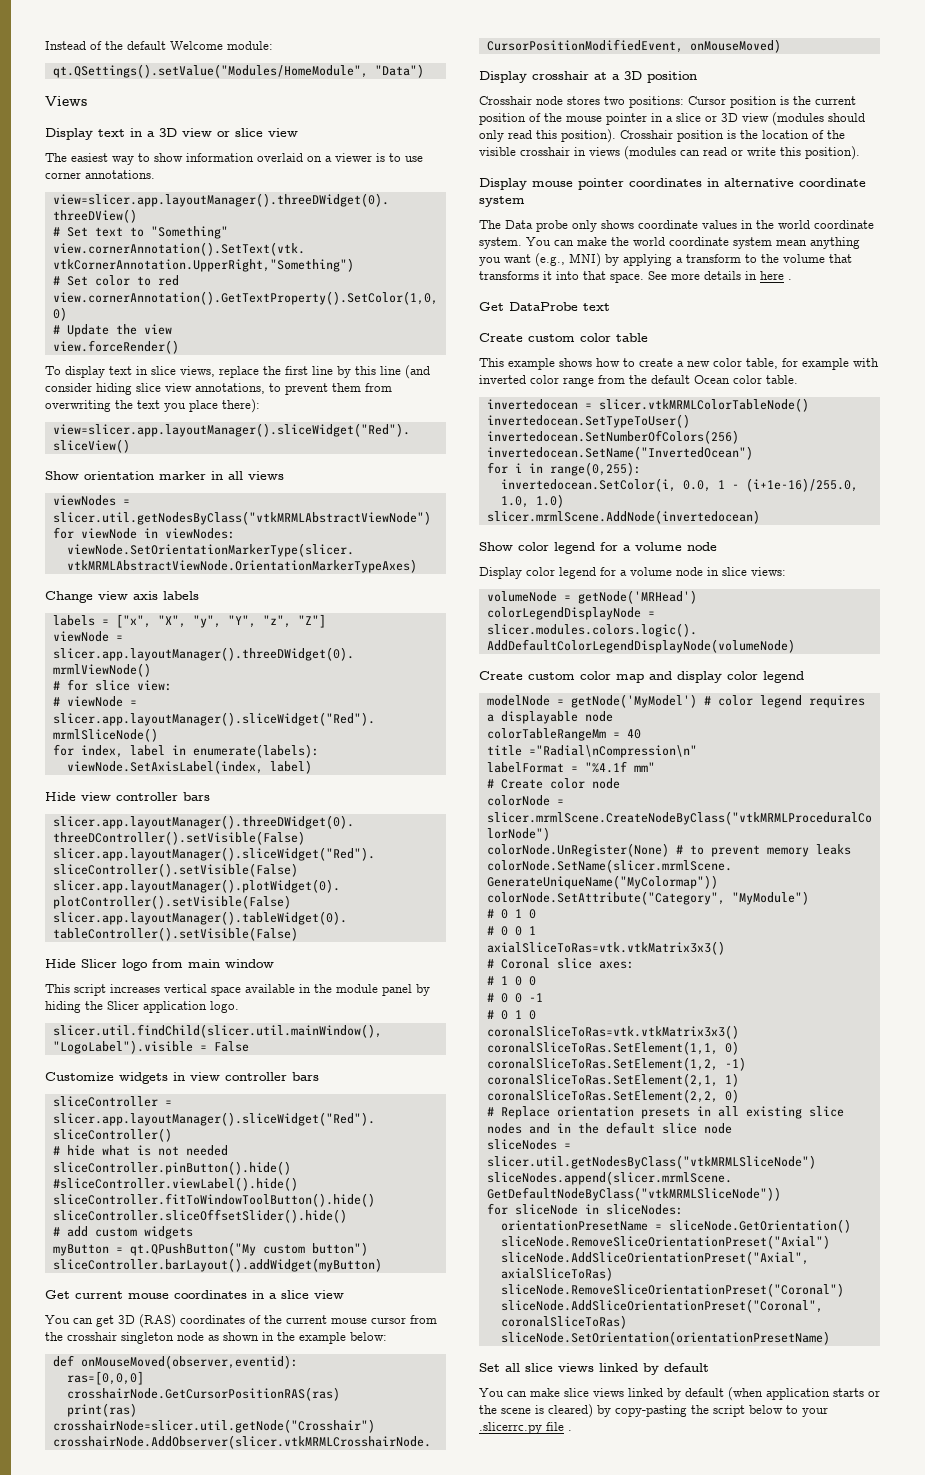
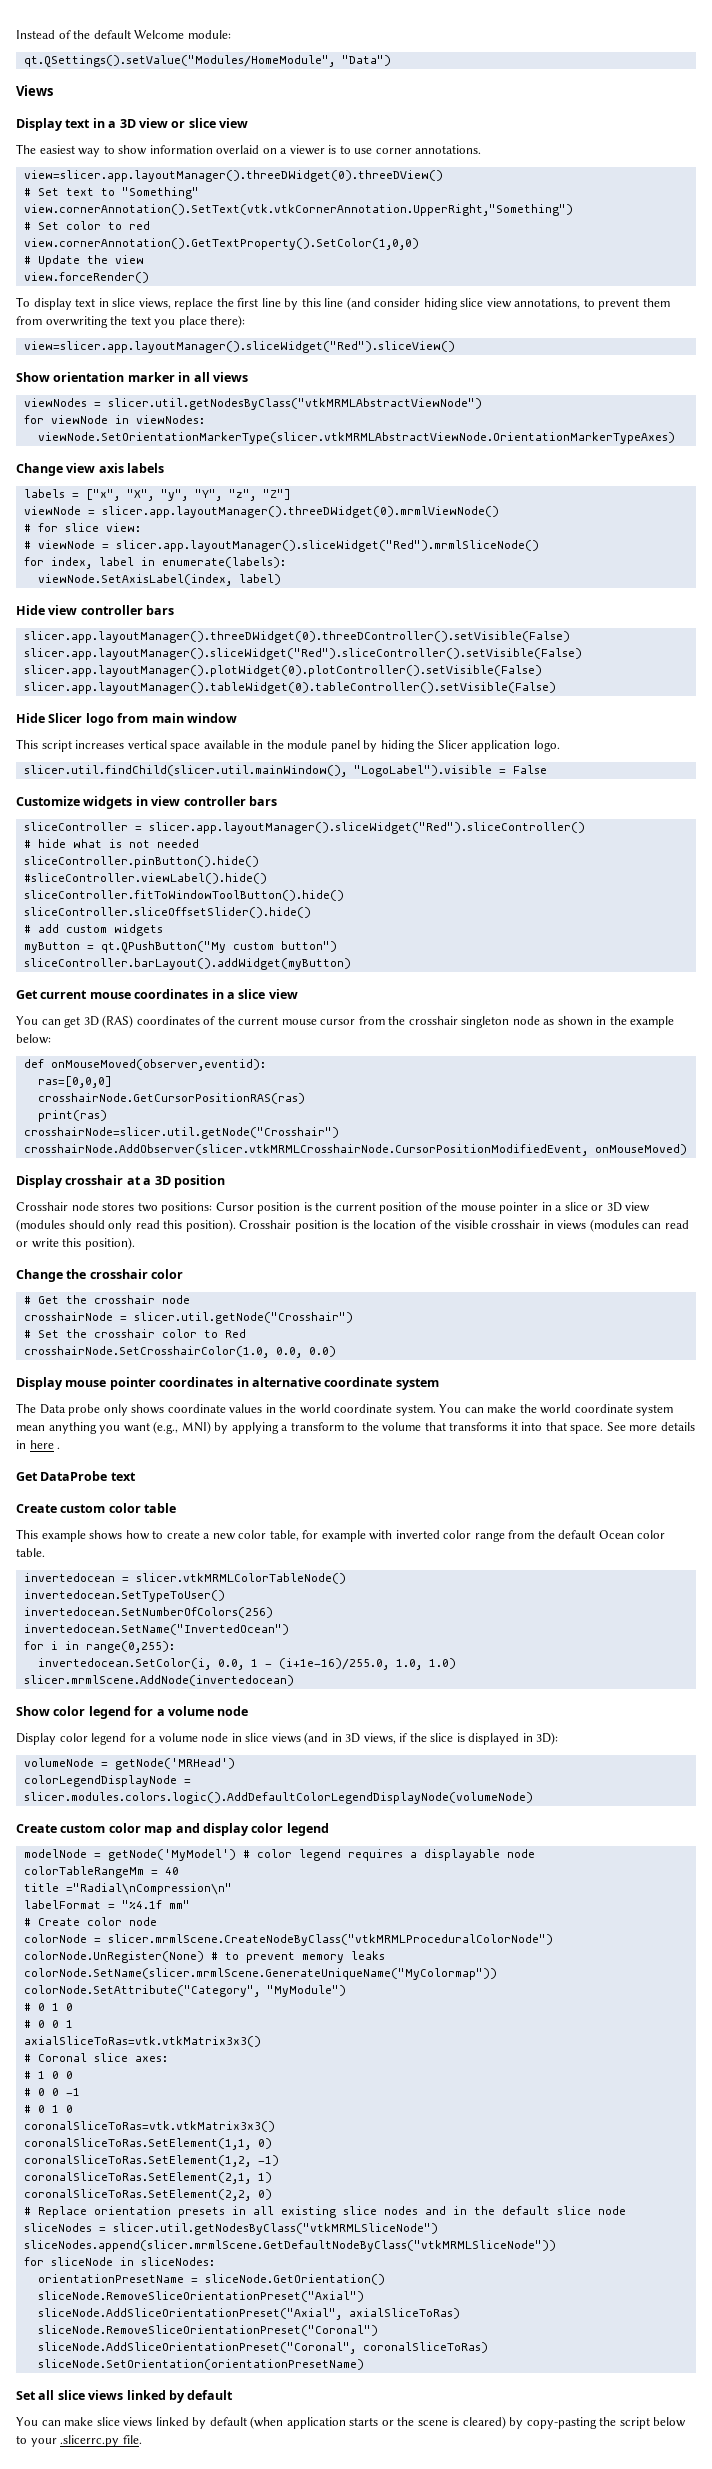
+ Change the crosshair color
+ # Get the crosshair node
+ crosshairNode = slicer.util.getNode("Crosshair")
+ # Set the crosshair color to Red
+ crosshairNode.SetCrosshairColor(1.0, 0.0, 0.0)
- Display color legend for a volume node in slice views:
+ Display color legend for a volume node in slice views (and in 3D views, if the slice is displayed in 3D):
- You can make slice views linked by default (when application starts or the scene is cleared) by copy-pasting the script below to your .slicerrc.py file .
+ You can make slice views linked by default (when application starts or the scene is cleared) by copy-pasting the script below to your .slicerrc.py file.

